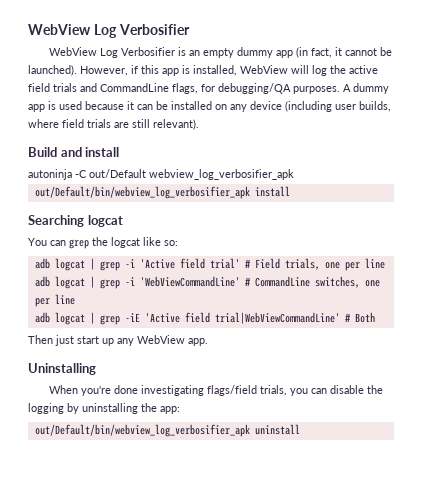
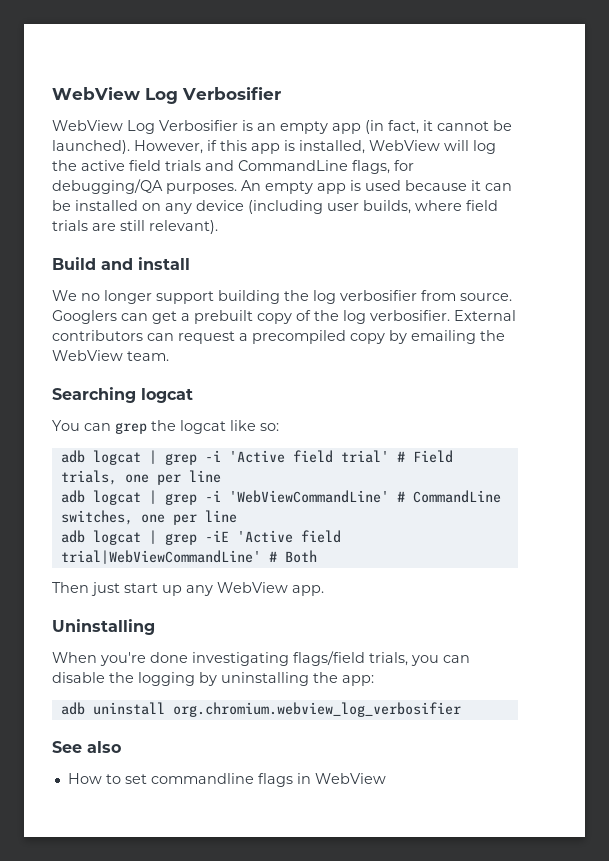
- WebView Log Verbosifier is an empty dummy app (in fact, it cannot be launched).
+ WebView Log Verbosifier is an empty app (in fact, it cannot be launched).
- A dummy app is used because it can be installed on any device (including user builds, where field trials are still relevant).
+ An empty app is used because it can be installed on any device (including user builds, where field trials are still relevant).
- autoninja -C out/Default webview_log_verbosifier_apk
- out/Default/bin/webview_log_verbosifier_apk install
+ We no longer support building the log verbosifier from source. Googlers can get a prebuilt copy of the log verbosifier. External contributors can request a precompiled copy by emailing the WebView team.
- out/Default/bin/webview_log_verbosifier_apk uninstall
+ adb uninstall org.chromium.webview_log_verbosifier
+ See also
+ How to set commandline flags in WebView

